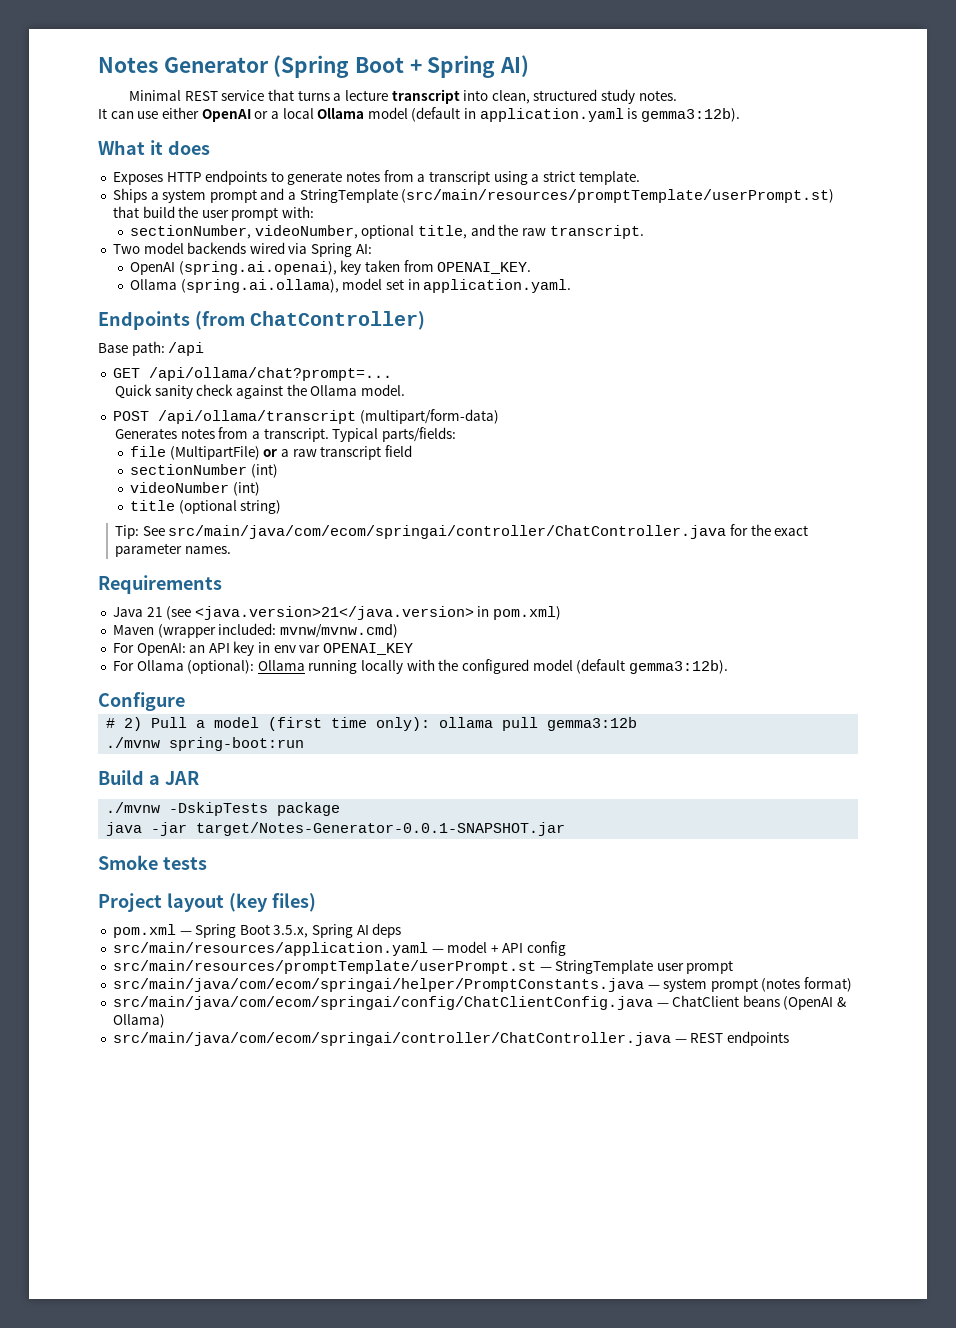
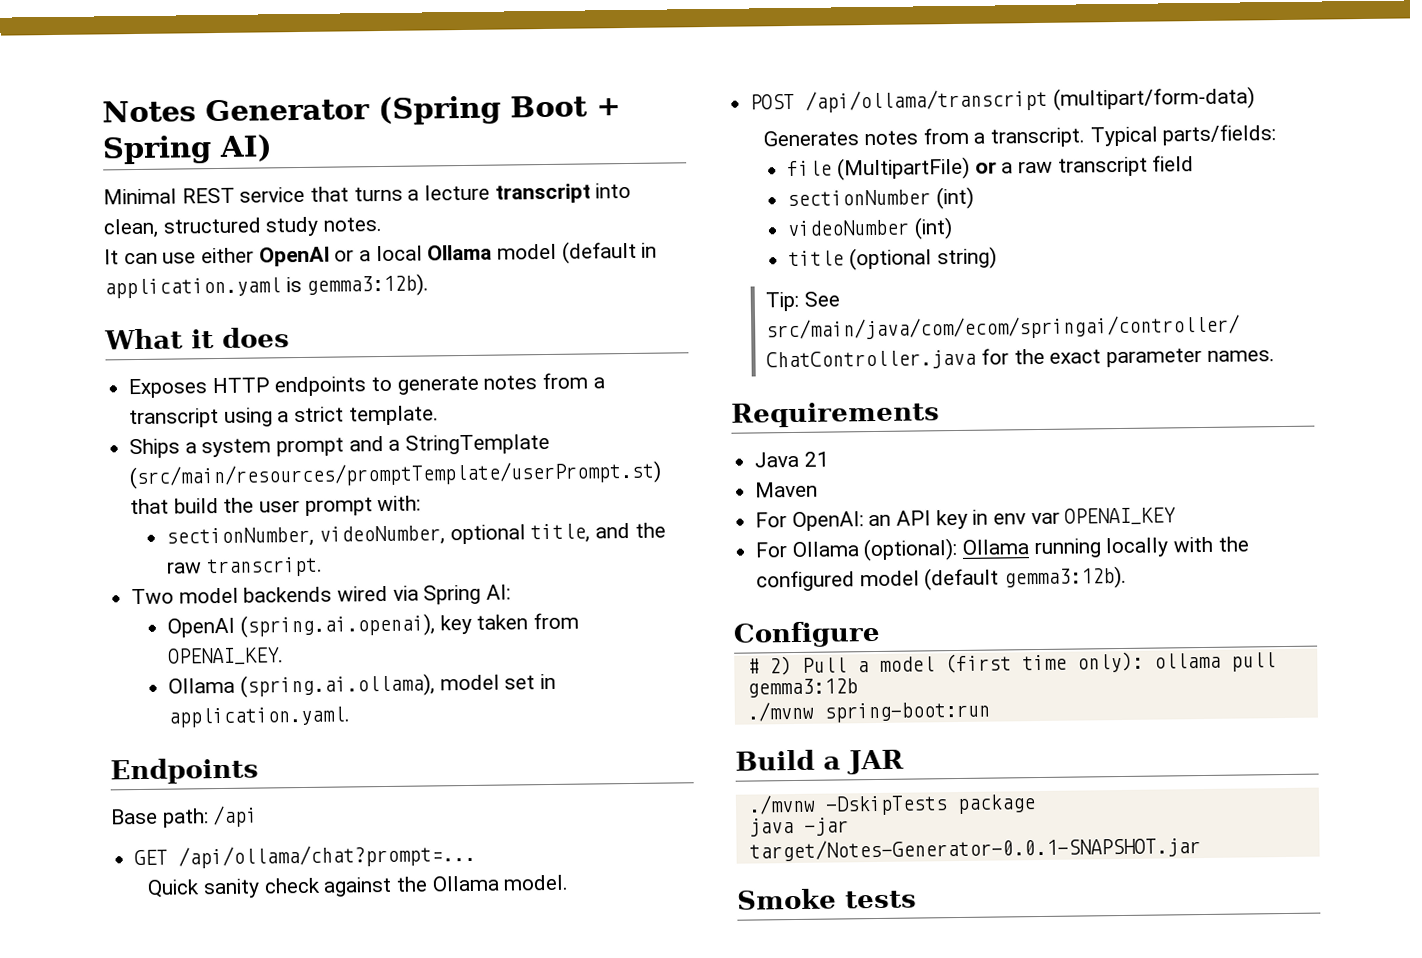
- Endpoints (from ChatController)
+ Endpoints
- Java 21 (see <java.version>21</java.version> in pom.xml)
- Maven (wrapper included: mvnw/mvnw.cmd)
+ Java 21
+ Maven
- Project layout (key files)
- pom.xml — Spring Boot 3.5.x, Spring AI deps
- src/main/resources/application.yaml — model + API config
- src/main/resources/promptTemplate/userPrompt.st — StringTemplate user prompt
- src/main/java/com/ecom/springai/helper/PromptConstants.java — system prompt (notes format)
- src/main/java/com/ecom/springai/config/ChatClientConfig.java — ChatClient beans (OpenAI & Ollama)
- src/main/java/com/ecom/springai/controller/ChatController.java — REST endpoints

